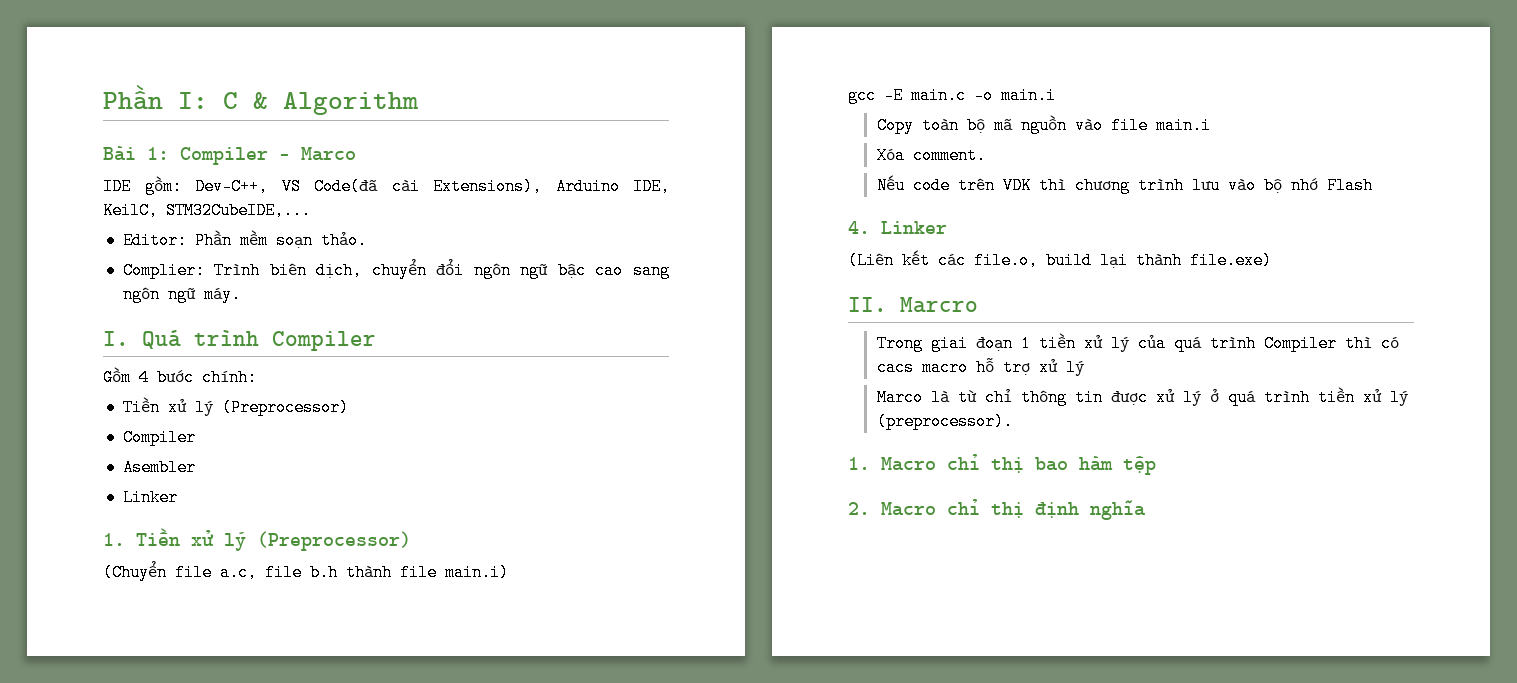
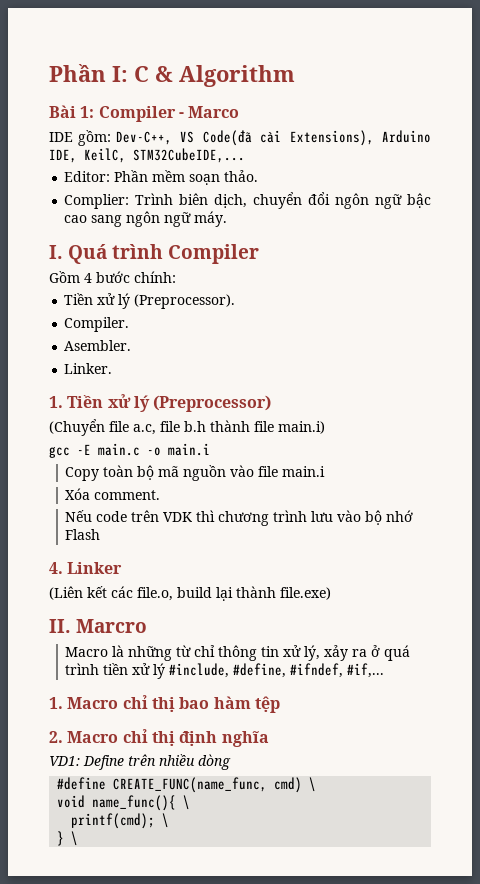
  Gồm 4 bước chính:
- Tiền xử lý (Preprocessor)
- Compiler
- Asembler
- Linker
+ Tiền xử lý (Preprocessor).
+ Compiler.
+ Asembler.
+ Linker.
- Trong giai đoạn 1 tiền xử lý của quá trình Compiler thì có cacs macro hỗ trợ xử lý
- Marco là từ chỉ thông tin được xử lý ở quá trình tiền xử lý (preprocessor).
+ Macro là những từ chỉ thông tin xử lý, xảy ra ở quá trình tiền xử lý #include, #define, #ifndef, #if,...
+ VD1: Define trên nhiều dòng
+ #define CREATE_FUNC(name_func, cmd) \
+ void name_func(){ \
+ printf(cmd); \
+ } \

